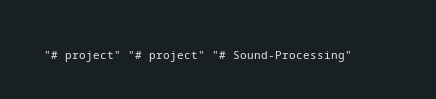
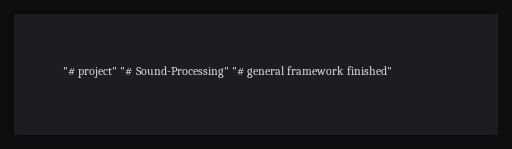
- "# project" "# project" "# Sound-Processing"
+ "# project" "# Sound-Processing" "# general framework finished"

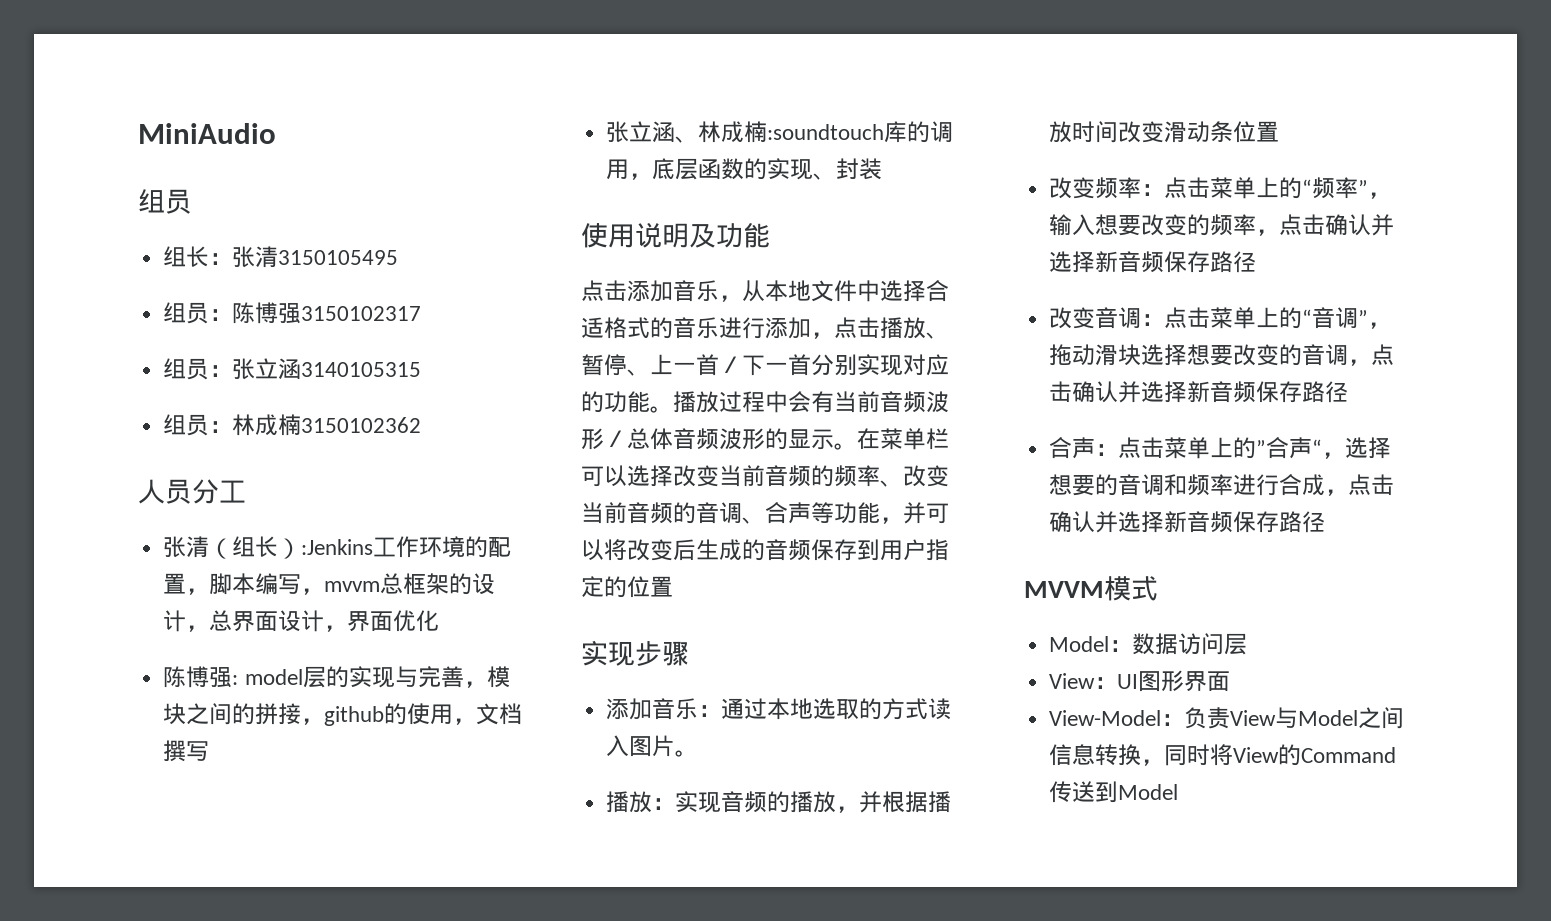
- "# project" "# Sound-Processing" "# general framework finished"
+ MiniAudio
+ 组员
+ 组长：张清3150105495
+ 组员：陈博强3150102317
+ 组员：张立涵3140105315
+ 组员：林成楠3150102362
+ 人员分工
+ 张清（组长）:Jenkins工作环境的配置，脚本编写，mvvm总框架的设计，总界面设计，界面优化
+ 陈博强: model层的实现与完善，模块之间的拼接，github的使用，文档撰写
+ 张立涵、林成楠:soundtouch库的调用，底层函数的实现、封装
+ 使用说明及功能
+ 点击添加音乐，从本地文件中选择合适格式的音乐进行添加，点击播放、暂停、上一首／下一首分别实现对应的功能。播放过程中会有当前音频波形／总体音频波形的显示。在菜单栏可以选择改变当前音频的频率、改变当前音频的音调、合声等功能，并可以将改变后生成的音频保存到用户指定的位置
+ 实现步骤
+ 添加音乐：通过本地选取的方式读入图片。
+ 播放：实现音频的播放，并根据播放时间改变滑动条位置
+ 改变频率：点击菜单上的“频率”，输入想要改变的频率，点击确认并选择新音频保存路径
+ 改变音调：点击菜单上的“音调”，拖动滑块选择想要改变的音调，点击确认并选择新音频保存路径
+ 合声：点击菜单上的”合声“，选择想要的音调和频率进行合成，点击确认并选择新音频保存路径
+ MVVM模式
+ Model：数据访问层
+ View：UI图形界面
+ View-Model：负责View与Model之间信息转换，同时将View的Command传送到Model

